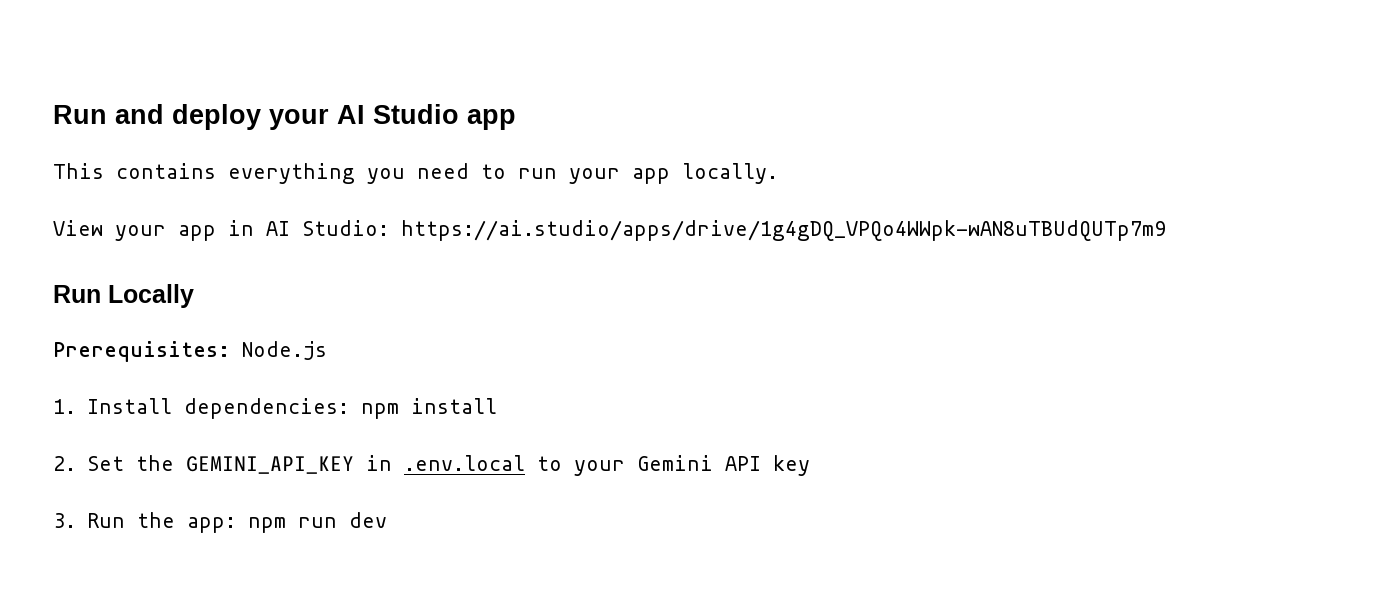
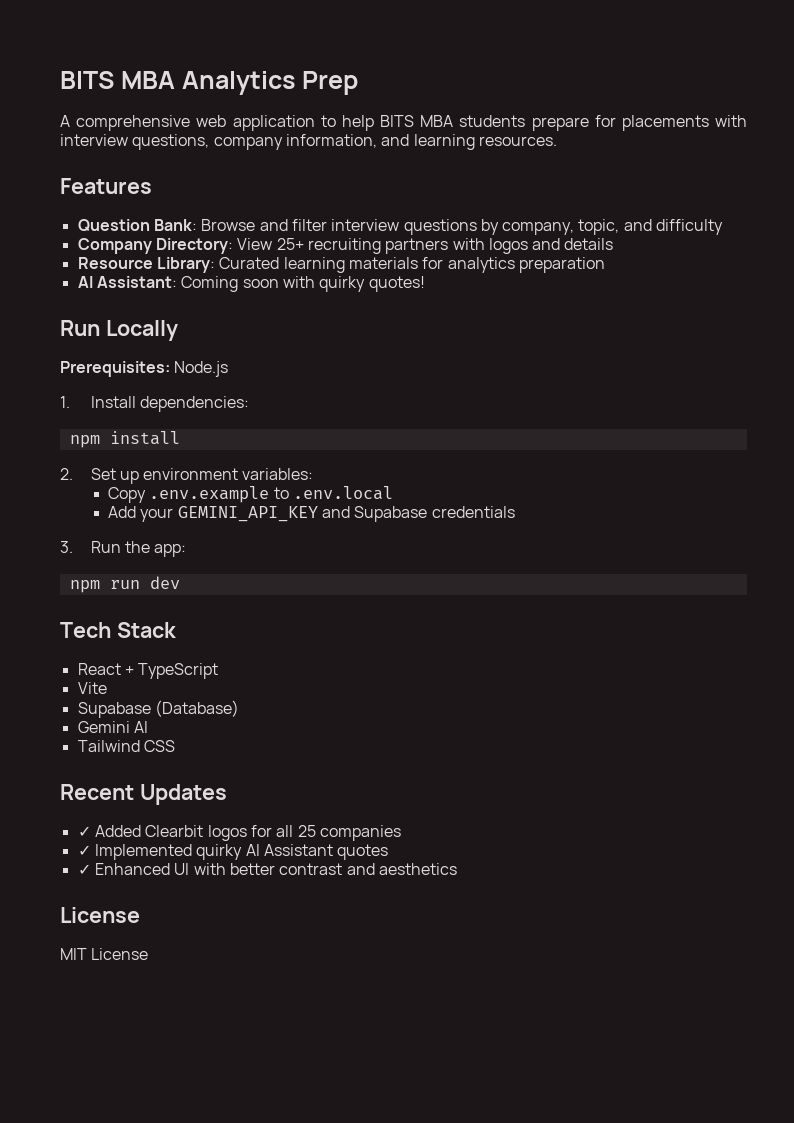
- Run and deploy your AI Studio app
- This contains everything you need to run your app locally.
- View your app in AI Studio: https://ai.studio/apps/drive/1g4gDQ_VPQo4WWpk-wAN8uTBUdQUTp7m9
+ BITS MBA Analytics Prep
+ A comprehensive web application to help BITS MBA students prepare for placements with interview questions, company information, and learning resources.
+ Features
+ Question Bank: Browse and filter interview questions by company, topic, and difficulty
+ Company Directory: View 25+ recruiting partners with logos and details
+ Resource Library: Curated learning materials for analytics preparation
+ AI Assistant: Coming soon with quirky quotes!
- 1. Install dependencies: npm install
+ 1. Install dependencies:
+ npm install
- 2. Set the GEMINI_API_KEY in .env.local to your Gemini API key
+ 2. Set up environment variables:
+ Copy .env.example to .env.local
+ Add your GEMINI_API_KEY and Supabase credentials
- 3. Run the app: npm run dev
+ 3. Run the app:
+ npm run dev
+ Tech Stack
+ React + TypeScript
+ Vite
+ Supabase (Database)
+ Gemini AI
+ Tailwind CSS
+ Recent Updates
+ ✓ Added Clearbit logos for all 25 companies
+ ✓ Implemented quirky AI Assistant quotes
+ ✓ Enhanced UI with better contrast and aesthetics
+ License
+ MIT License

